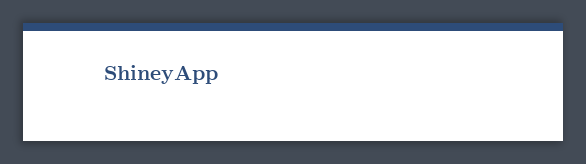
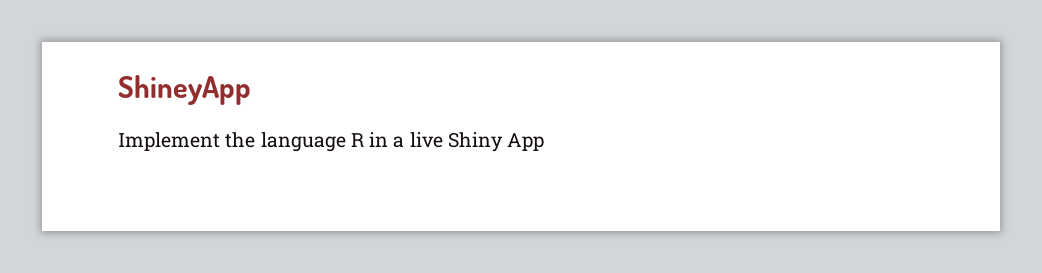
+ Implement the language R in a live Shiny App

